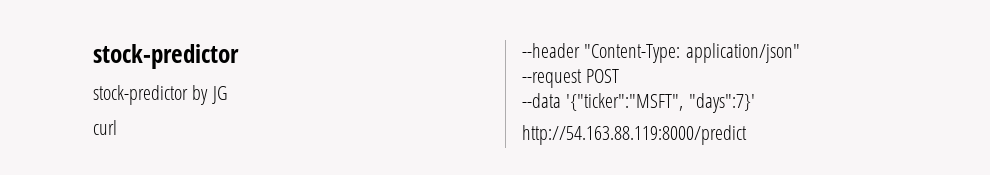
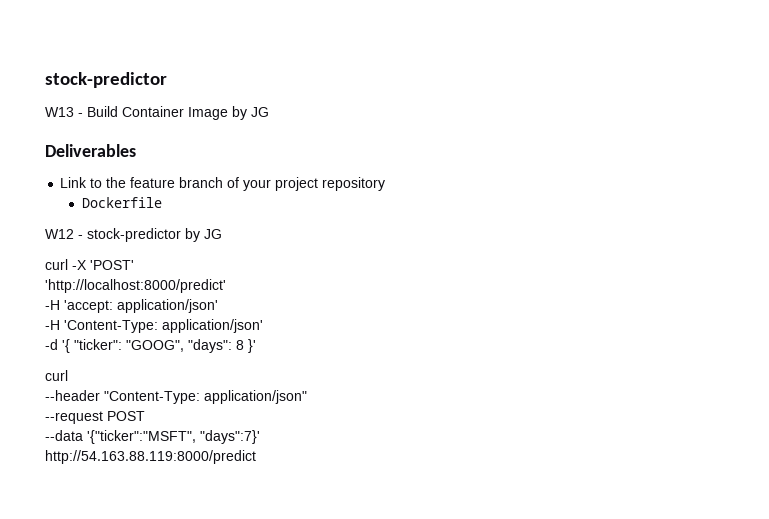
- stock-predictor by JG
+ W13 - Build Container Image by JG
+ Deliverables
+ Link to the feature branch of your project repository
+ Dockerfile
+ W12 - stock-predictor by JG
+ curl -X 'POST'
+ 'http://localhost:8000/predict'
+ -H 'accept: application/json'
+ -H 'Content-Type: application/json'
+ -d '{ "ticker": "GOOG", "days": 8 }'

